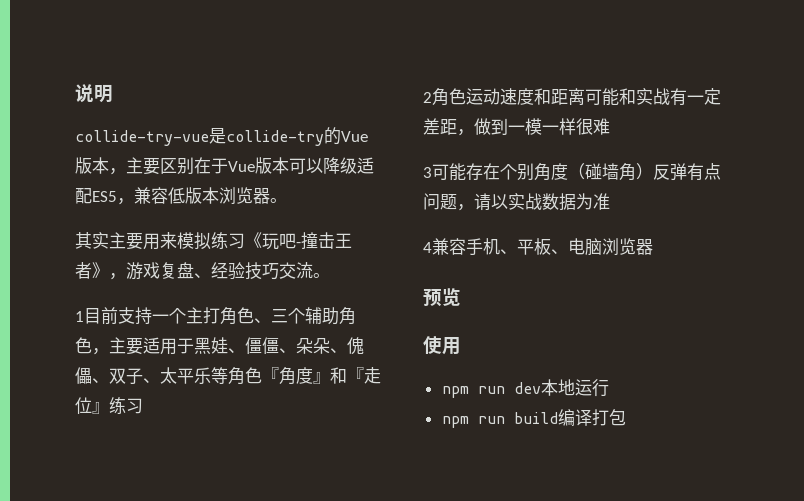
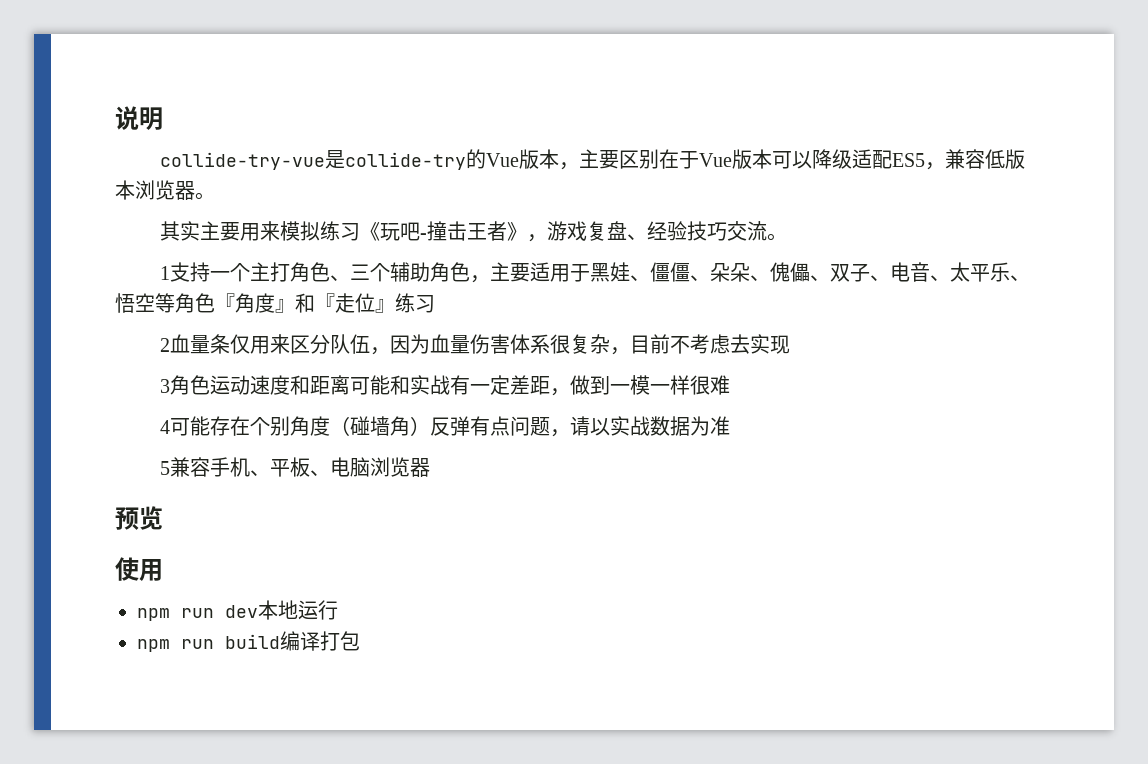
- 1目前支持一个主打角色、三个辅助角色，主要适用于黑娃、僵僵、朵朵、傀儡、双子、太平乐等角色『角度』和『走位』练习
+ 1支持一个主打角色、三个辅助角色，主要适用于黑娃、僵僵、朵朵、傀儡、双子、电音、太平乐、悟空等角色『角度』和『走位』练习
- 2角色运动速度和距离可能和实战有一定差距，做到一模一样很难
+ 2血量条仅用来区分队伍，因为血量伤害体系很复杂，目前不考虑去实现
+ 3角色运动速度和距离可能和实战有一定差距，做到一模一样很难
- 3可能存在个别角度（碰墙角）反弹有点问题，请以实战数据为准
+ 4可能存在个别角度（碰墙角）反弹有点问题，请以实战数据为准
- 4兼容手机、平板、电脑浏览器
+ 5兼容手机、平板、电脑浏览器

